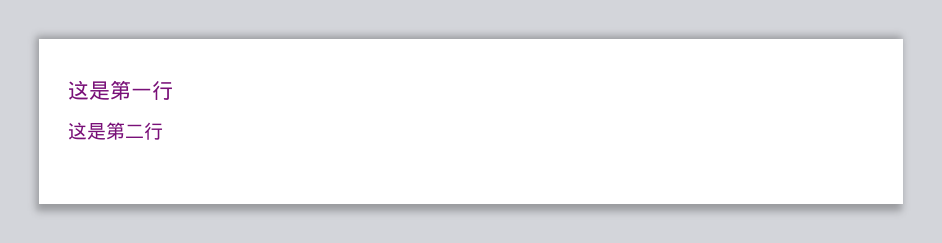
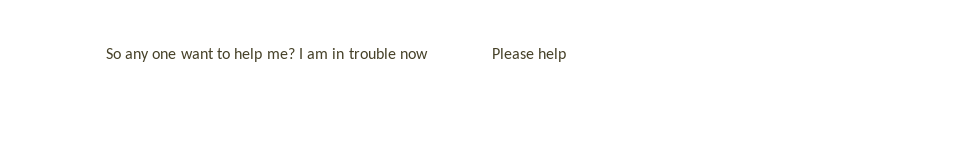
- 这是第一行
- 这是第二行
+ So any one want to help me? I am in trouble now Please help

